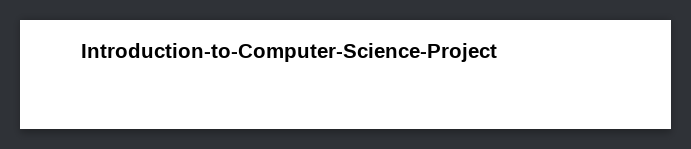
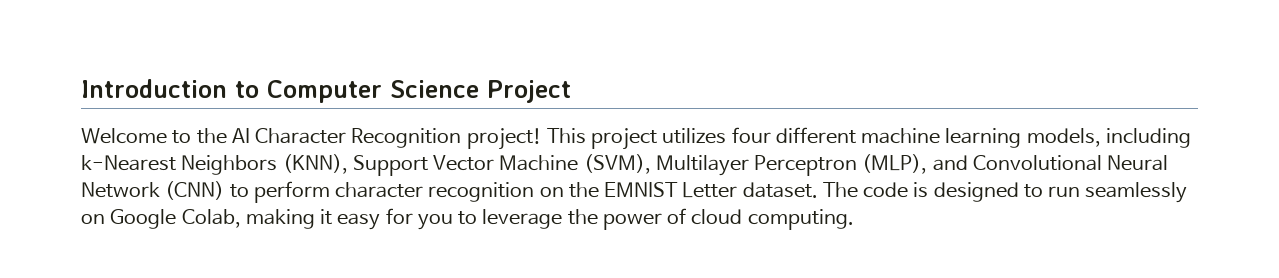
- Introduction-to-Computer-Science-Project
+ Introduction to Computer Science Project
+ Welcome to the AI Character Recognition project! This project utilizes four different machine learning models, including k-Nearest Neighbors (KNN), Support Vector Machine (SVM), Multilayer Perceptron (MLP), and Convolutional Neural Network (CNN) to perform character recognition on the EMNIST Letter dataset. The code is designed to run seamlessly on Google Colab, making it easy for you to leverage the power of cloud computing.

